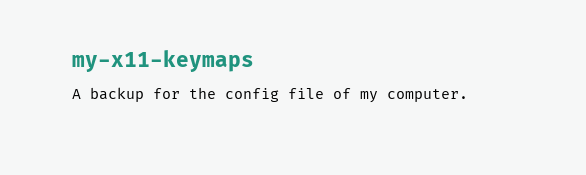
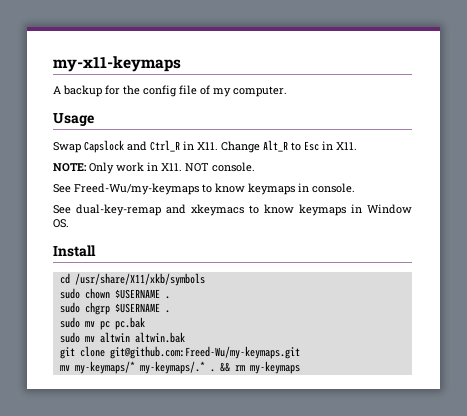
+ Usage
+ Swap Capslock and Ctrl_R in X11. Change Alt_R to Esc in X11.
+ NOTE: Only work in X11. NOT console.
+ See Freed-Wu/my-keymaps to know keymaps in console.
+ See dual-key-remap and xkeymacs to know keymaps in Window OS.
+ Install
+ cd /usr/share/X11/xkb/symbols
+ sudo chown $USERNAME .
+ sudo chgrp $USERNAME .
+ sudo mv pc pc.bak
+ sudo mv altwin altwin.bak
+ git clone git@github.com:Freed-Wu/my-keymaps.git
+ mv my-keymaps/* my-keymaps/.* . && rm my-keymaps

